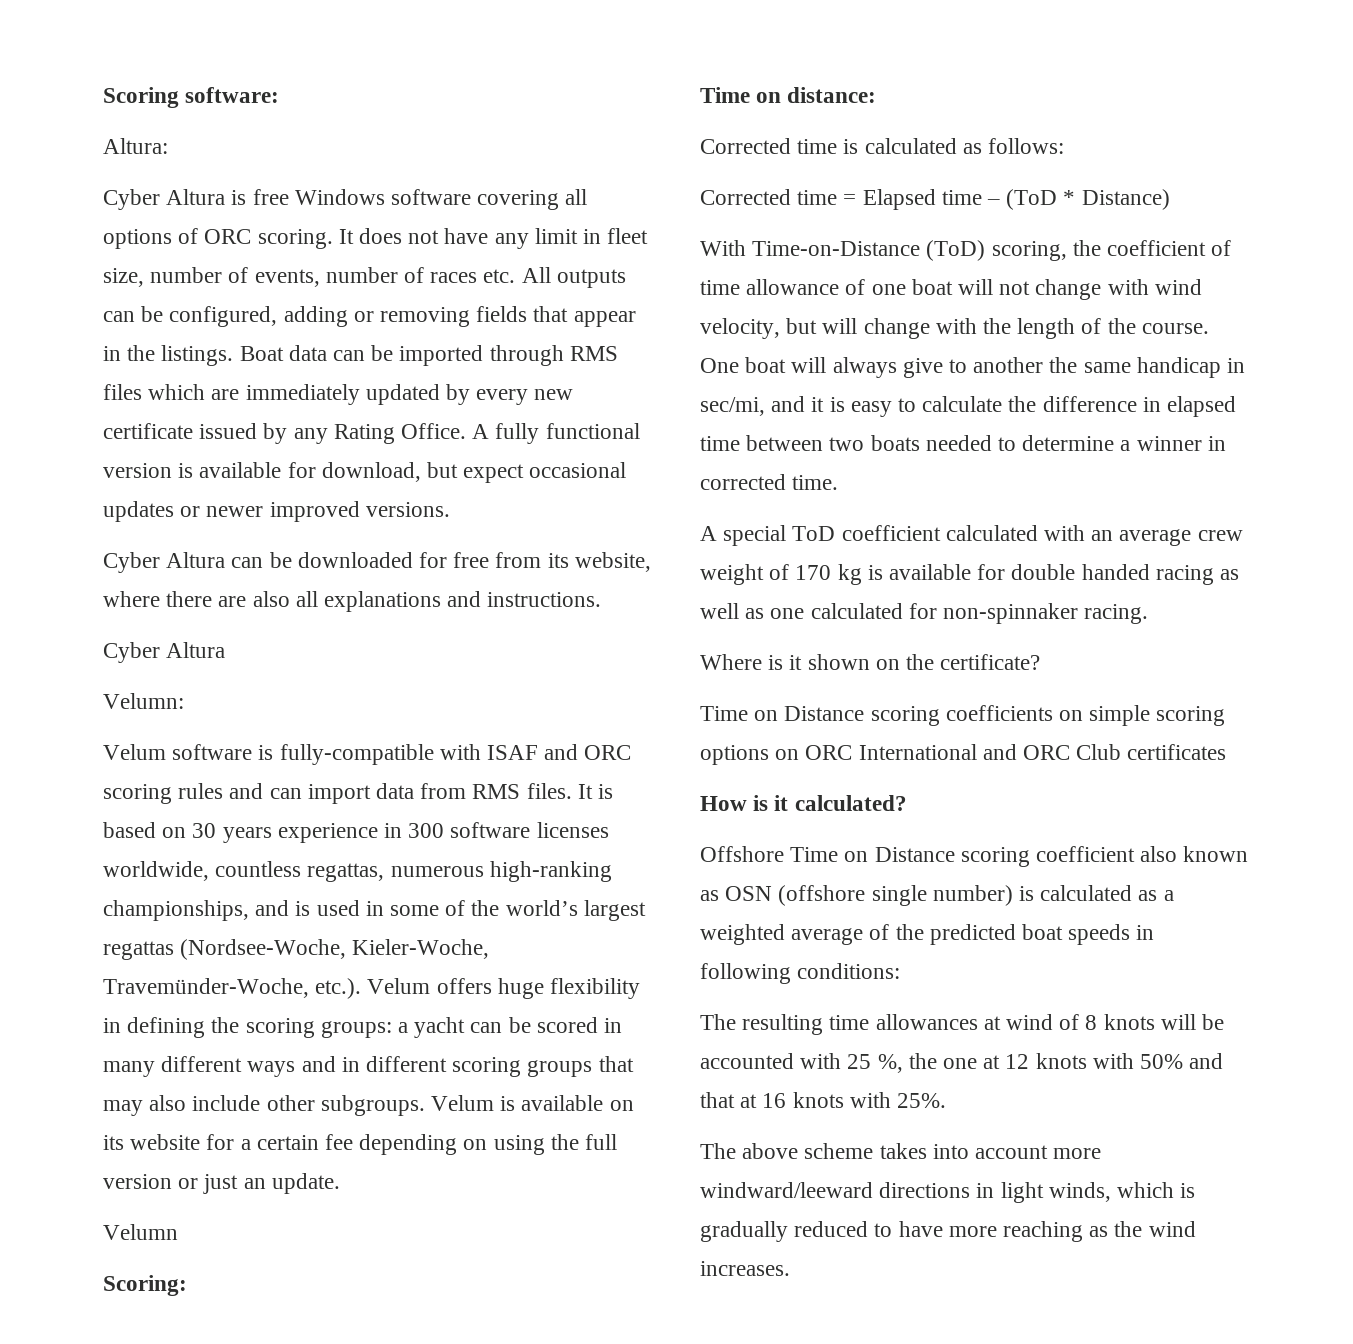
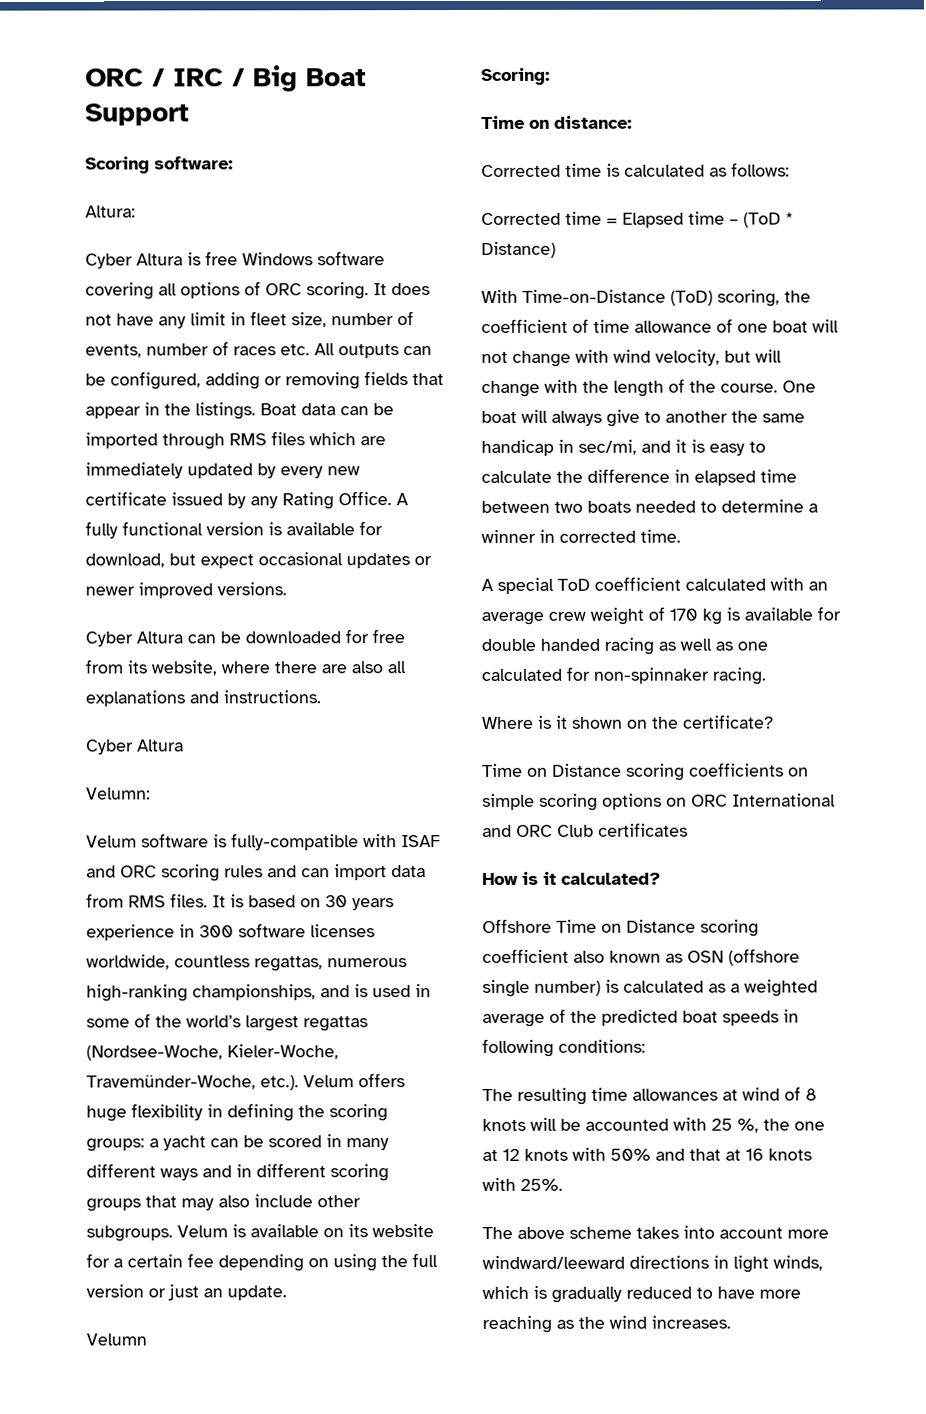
+ ORC / IRC / Big Boat Support

